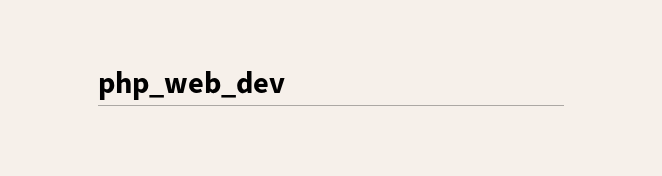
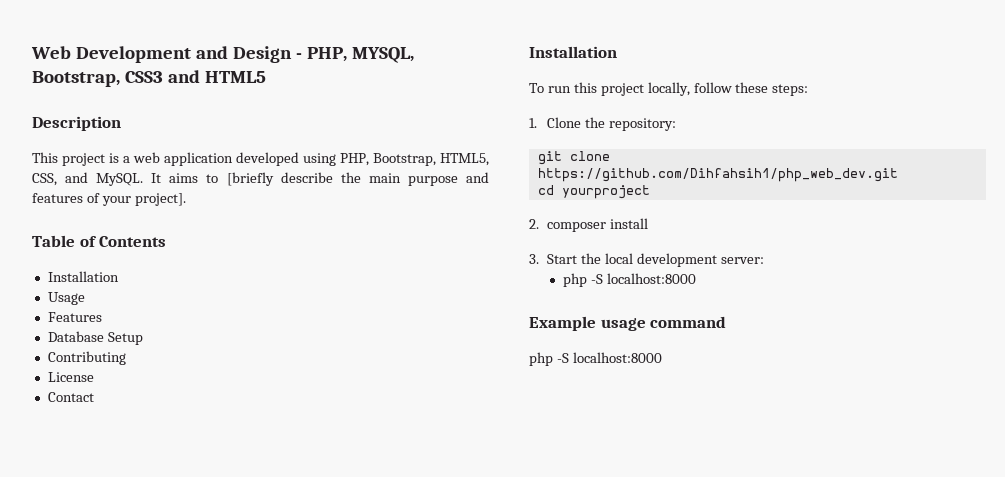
- php_web_dev
+ Web Development and Design - PHP, MYSQL, Bootstrap, CSS3 and HTML5
+ Description
+ This project is a web application developed using PHP, Bootstrap, HTML5, CSS, and MySQL. It aims to [briefly describe the main purpose and features of your project].
+ Table of Contents
+ Installation
+ Usage
+ Features
+ Database Setup
+ Contributing
+ License
+ Contact
+ Installation
+ To run this project locally, follow these steps:
+ 1. Clone the repository:
+ git clone https://github.com/Dihfahsih1/php_web_dev.git
+ cd yourproject
+ 2. composer install
+ 3. Start the local development server:
+ php -S localhost:8000
+ Example usage command
+ php -S localhost:8000

